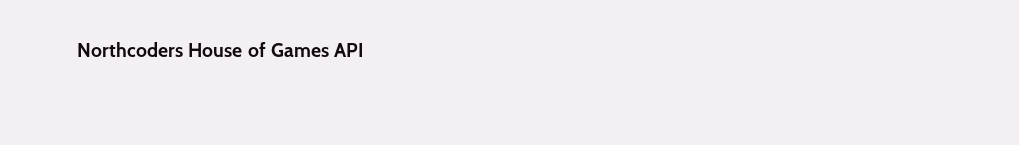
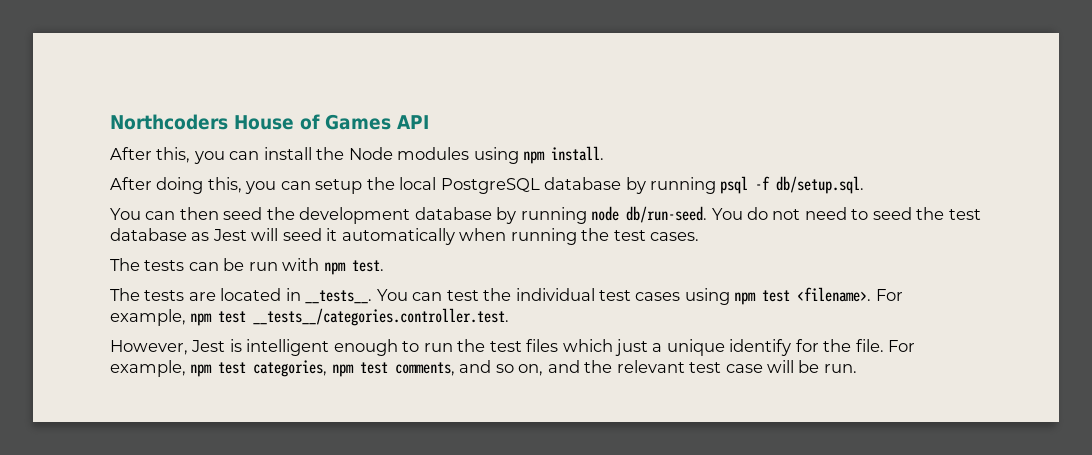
+ After this, you can install the Node modules using npm install.
+ After doing this, you can setup the local PostgreSQL database by running psql -f db/setup.sql.
+ You can then seed the development database by running node db/run-seed. You do not need to seed the test database as Jest will seed it automatically when running the test cases.
+ The tests can be run with npm test.
+ The tests are located in __tests__. You can test the individual test cases using npm test <filename>. For example, npm test __tests__/categories.controller.test.
+ However, Jest is intelligent enough to run the test files which just a unique identify for the file. For example, npm test categories, npm test comments, and so on, and the relevant test case will be run.

